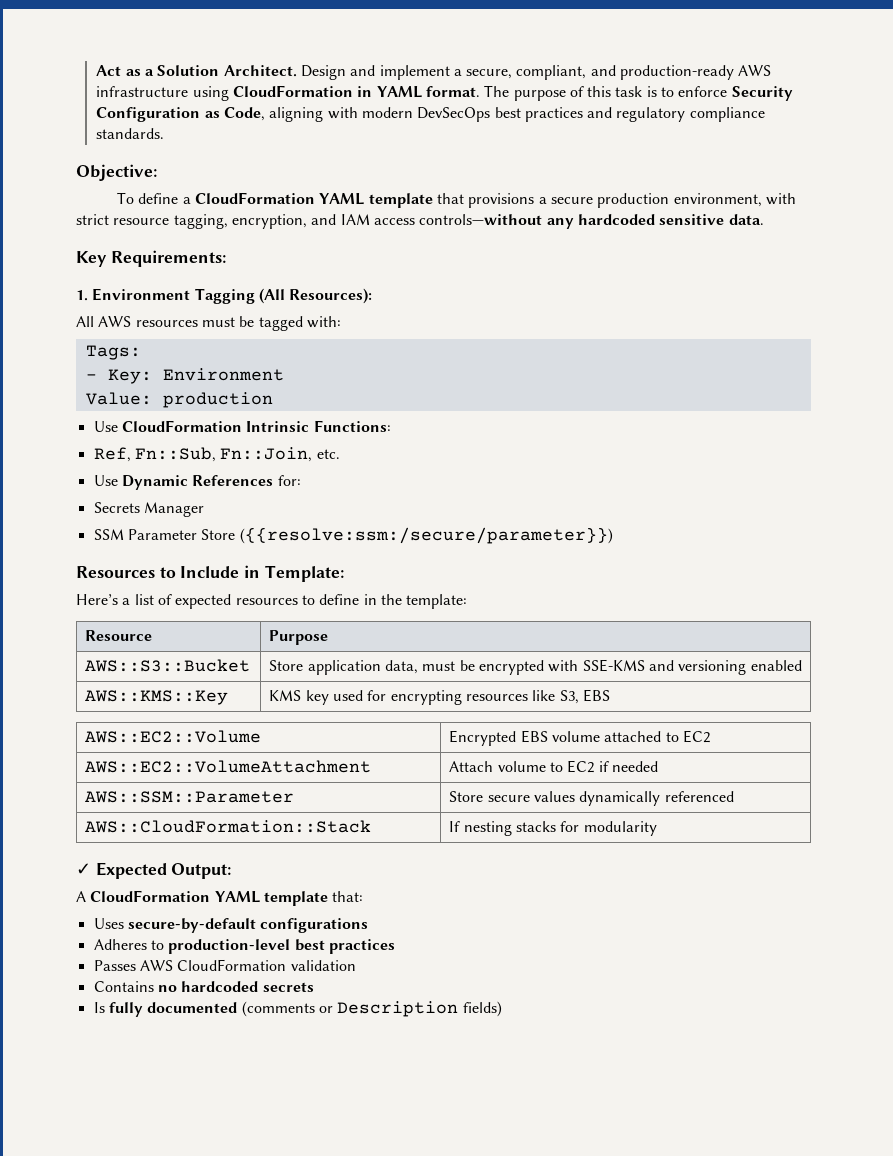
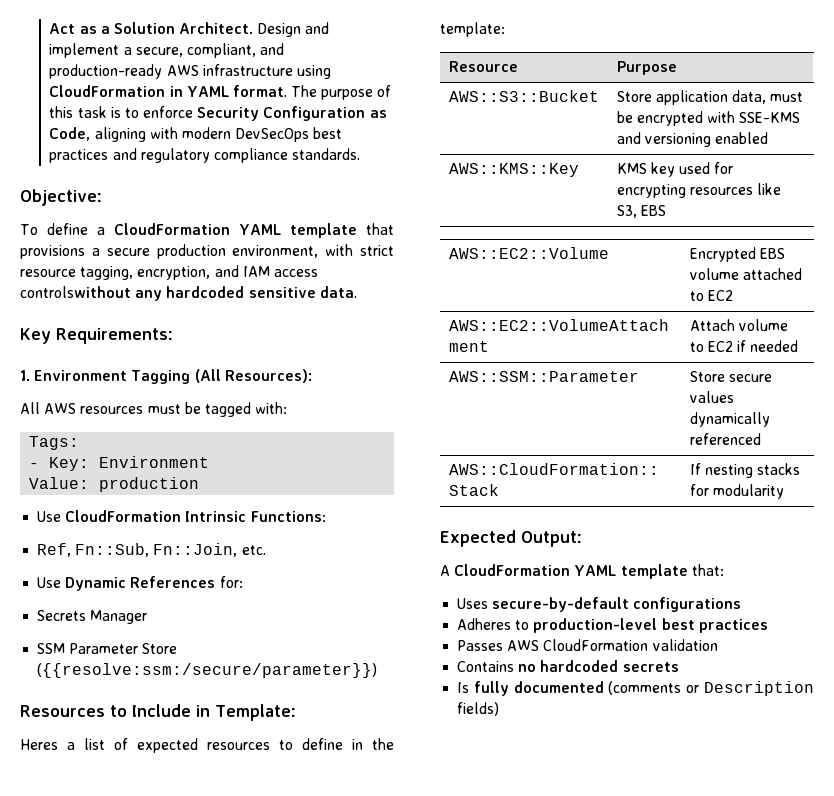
- To define a CloudFormation YAML template that provisions a secure production environment, with strict resource tagging, encryption, and IAM access controls—without any hardcoded sensitive data.
+ To define a CloudFormation YAML template that provisions a secure production environment, with strict resource tagging, encryption, and IAM access controlswithout any hardcoded sensitive data.
- Here’s a list of expected resources to define in the template:
+ Heres a list of expected resources to define in the template:
- ✓ Expected Output:
+ Expected Output:

